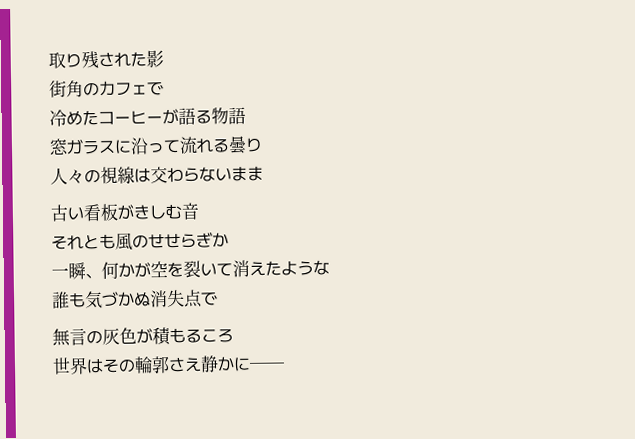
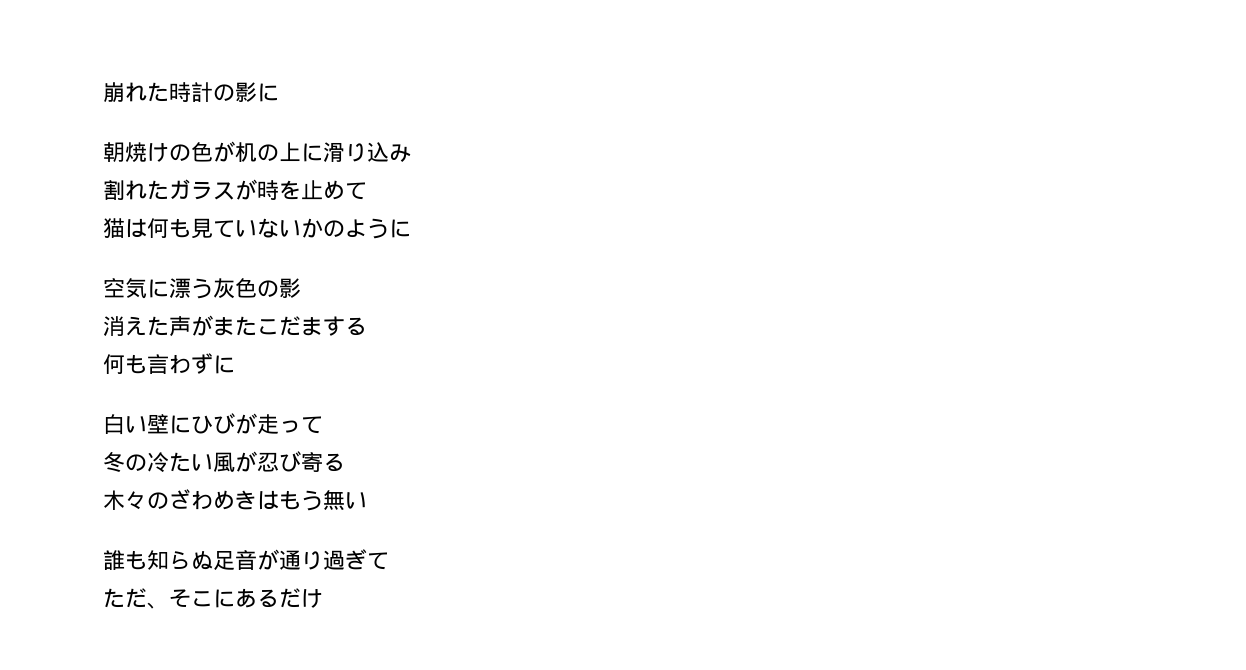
- 取り残された影
- 街角のカフェで
- 冷めたコーヒーが語る物語
- 窓ガラスに沿って流れる曇り
- 人々の視線は交わらないまま
- 古い看板がきしむ音
- それとも風のせせらぎか
- 一瞬、何かが空を裂いて消えたような
- 誰も気づかぬ消失点で
- 無言の灰色が積もるころ
- 世界はその輪郭さえ静かに──
+ 崩れた時計の影に
+ 朝焼けの色が机の上に滑り込み
+ 割れたガラスが時を止めて
+ 猫は何も見ていないかのように
+ 空気に漂う灰色の影
+ 消えた声がまたこだまする
+ 何も言わずに
+ 白い壁にひびが走って
+ 冬の冷たい風が忍び寄る
+ 木々のざわめきはもう無い
+ 誰も知らぬ足音が通り過ぎて
+ ただ、そこにあるだけ

